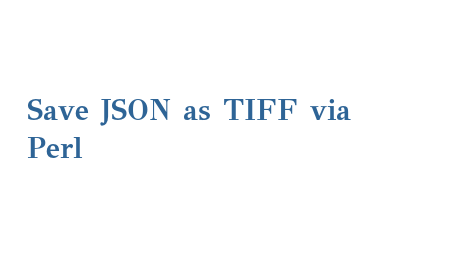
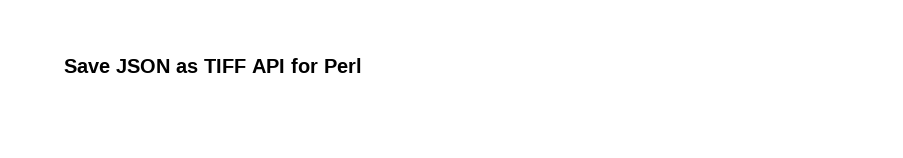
- Save JSON as TIFF via Perl
+ Save JSON as TIFF API for Perl

